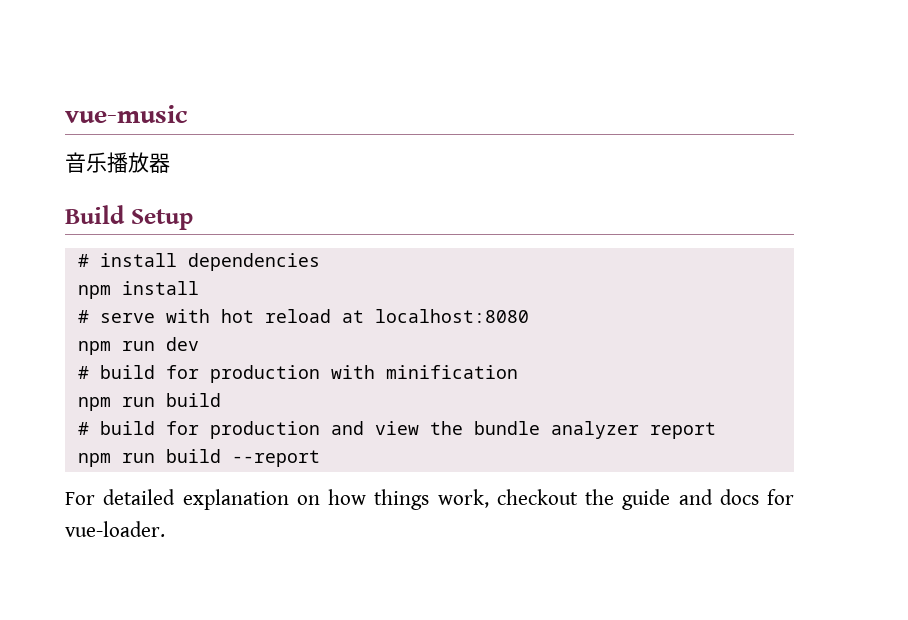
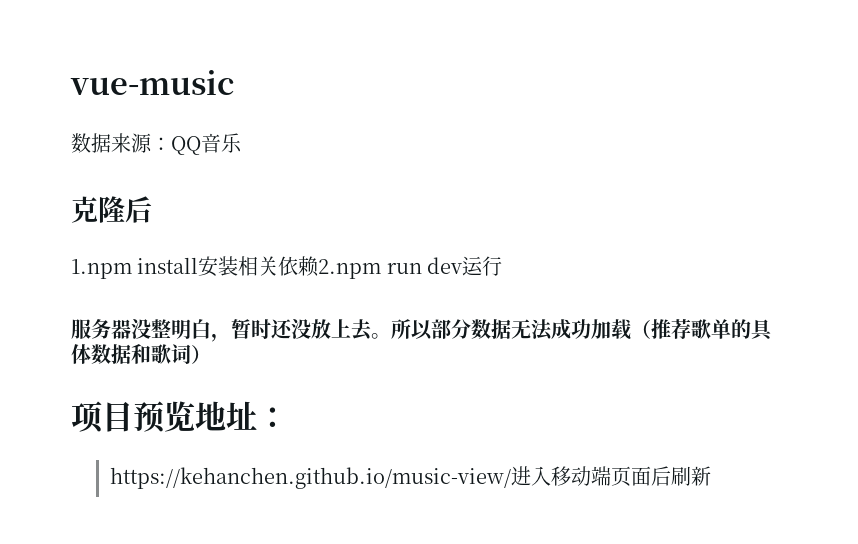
- 音乐播放器
- Build Setup
- # install dependencies
- npm install
- # serve with hot reload at localhost:8080
- npm run dev
- # build for production with minification
- npm run build
- # build for production and view the bundle analyzer report
- npm run build --report
- For detailed explanation on how things work, checkout the guide and docs for vue-loader.
+ 数据来源：QQ音乐
+ 克隆后
+ 1.npm install安装相关依赖2.npm run dev运行
+ 服务器没整明白，暂时还没放上去。所以部分数据无法成功加载（推荐歌单的具体数据和歌词）
+ 项目预览地址：
+ https://kehanchen.github.io/music-view/进入移动端页面后刷新

